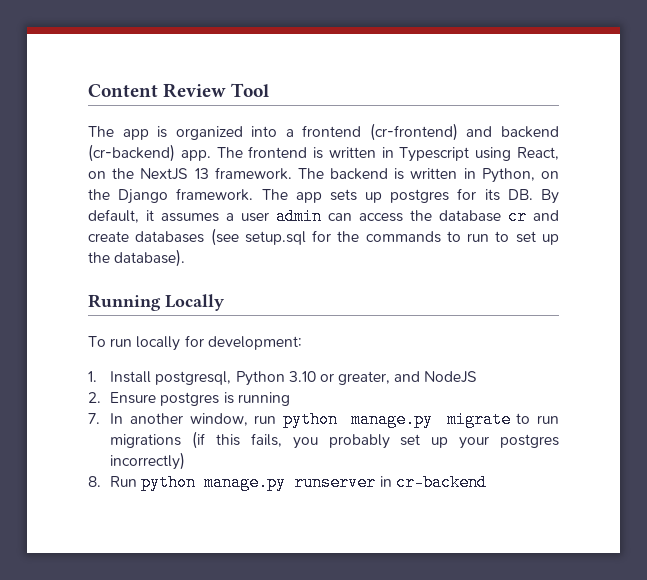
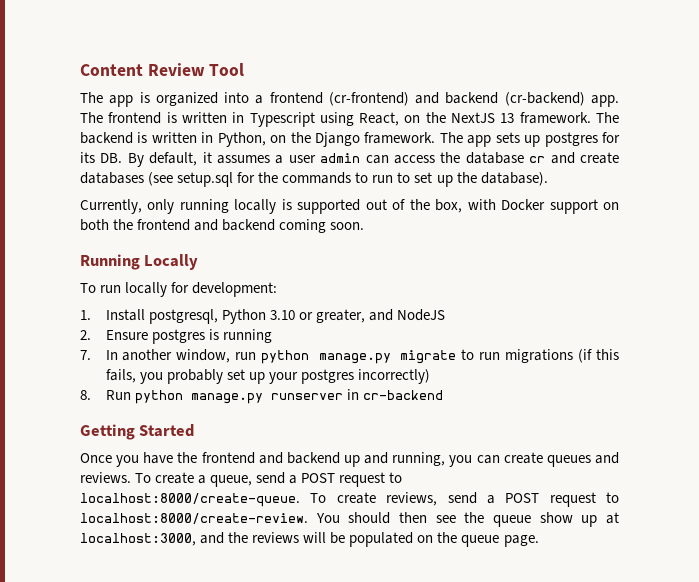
+ Currently, only running locally is supported out of the box, with Docker support on both the frontend and backend coming soon.
+ Getting Started
+ Once you have the frontend and backend up and running, you can create queues and reviews. To create a queue, send a POST request to localhost:8000/create-queue. To create reviews, send a POST request to localhost:8000/create-review. You should then see the queue show up at localhost:3000, and the reviews will be populated on the queue page.

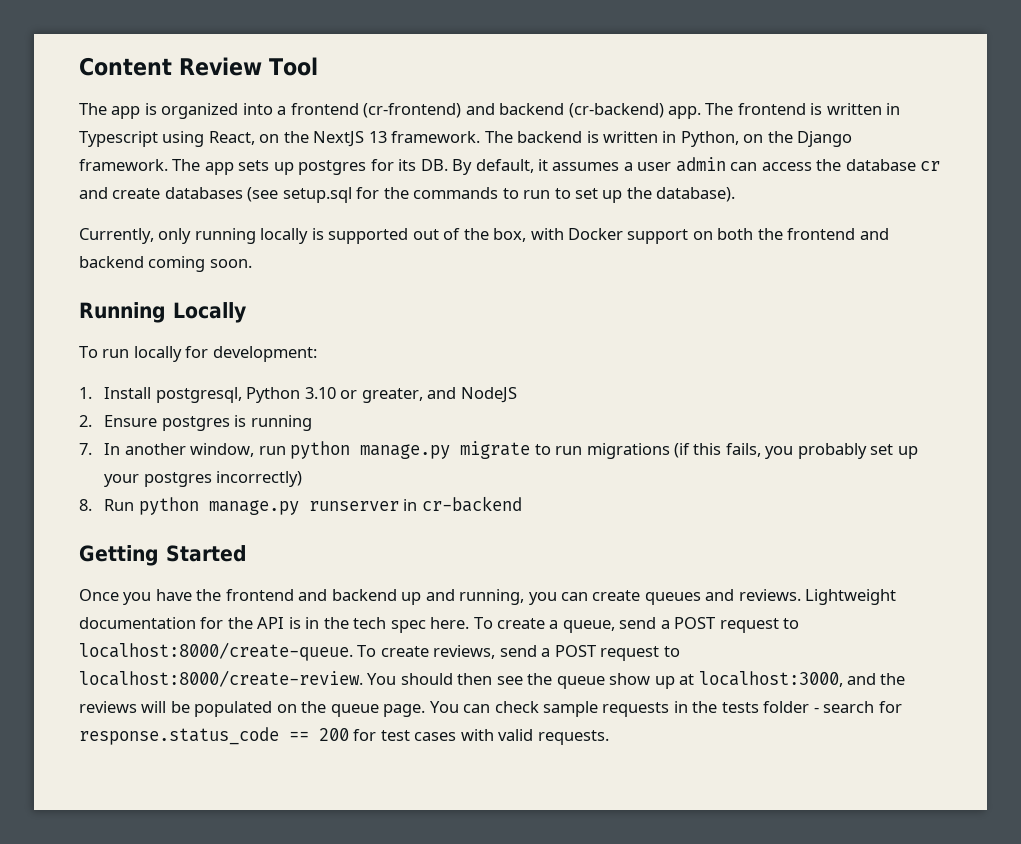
+ Lightweight documentation for the API is in the tech spec here.
+ You can check sample requests in the tests folder - search for response.status_code == 200 for test cases with valid requests.

